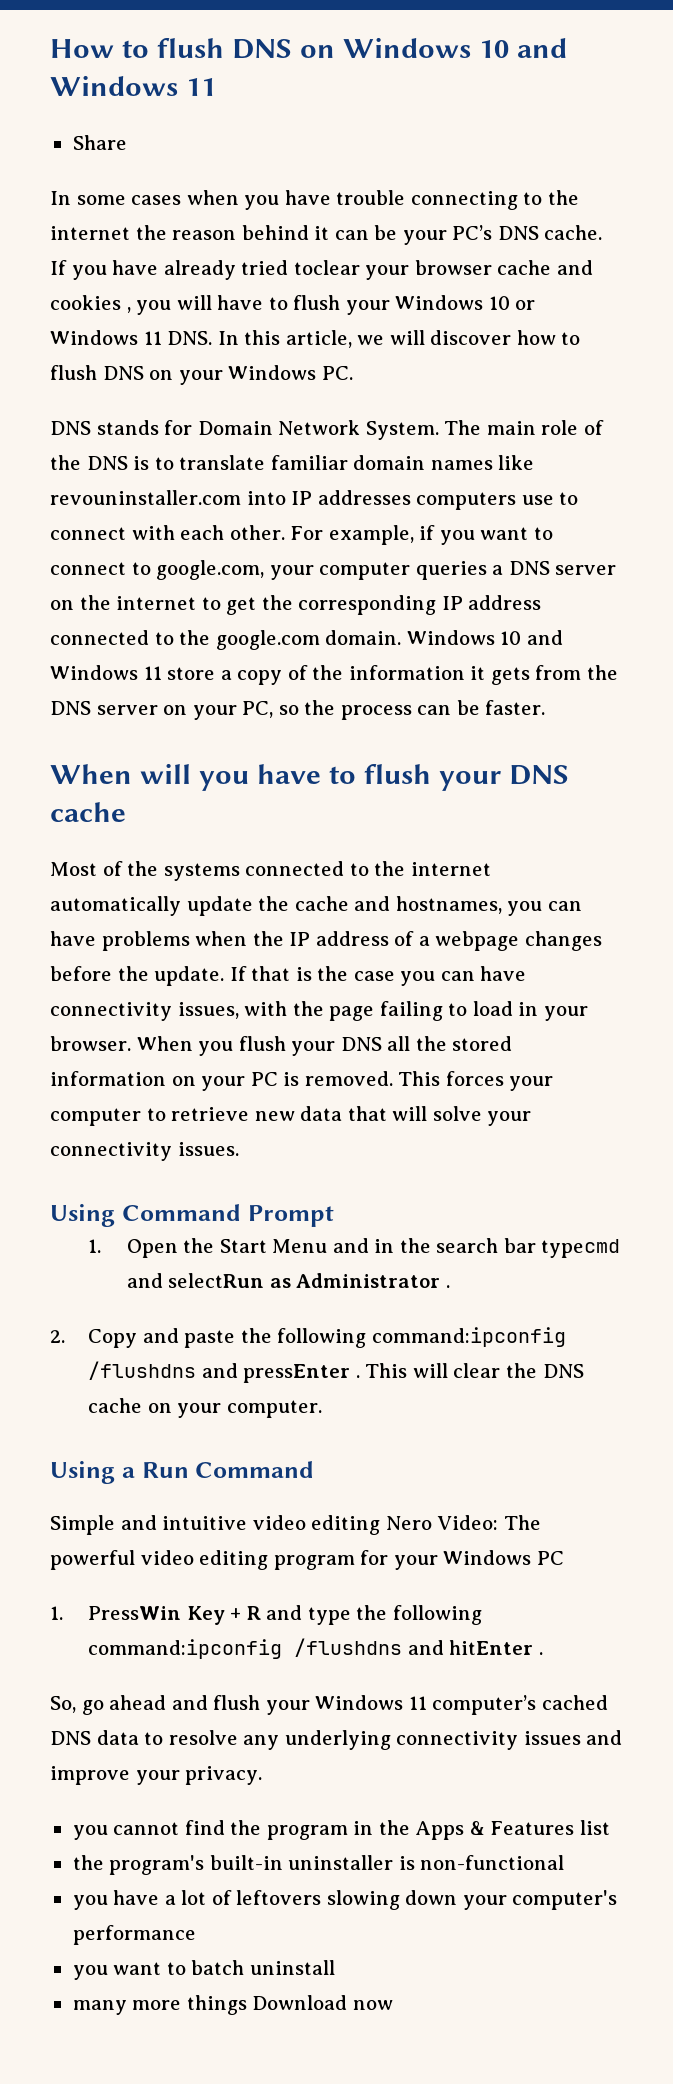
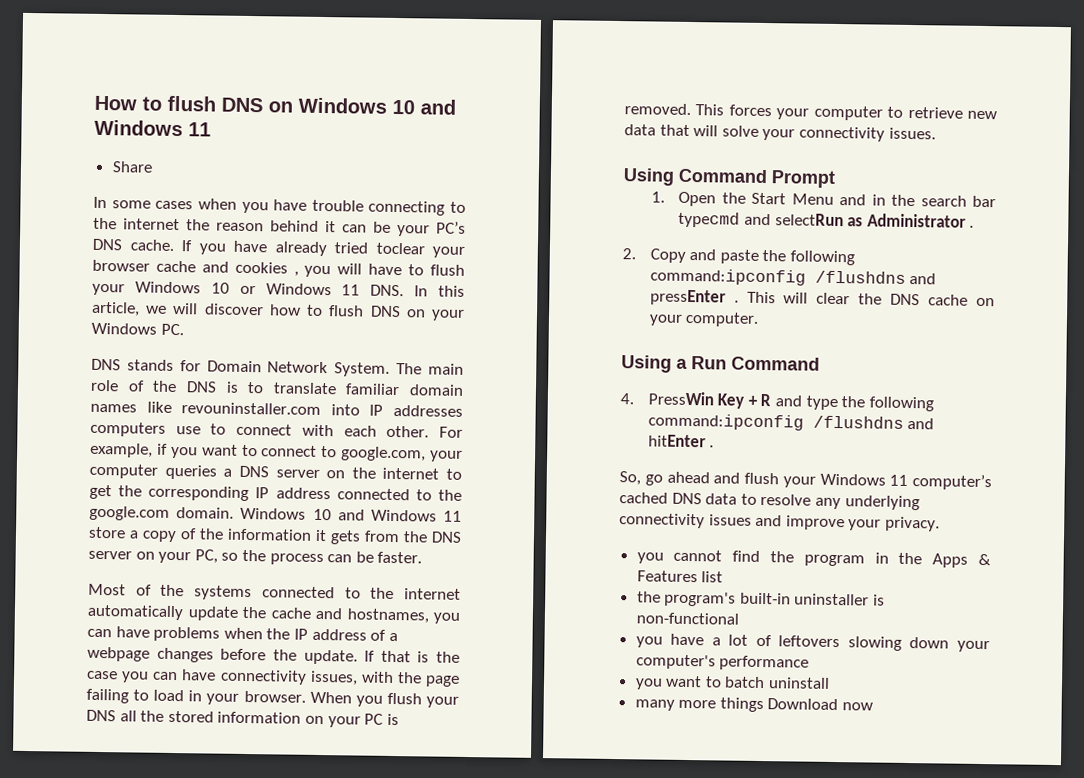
- When will you have to flush your DNS cache
- Simple and intuitive video editing Nero Video: The powerful video editing program for your Windows PC
- 1. PressWin Key + R and type the following command:ipconfig /flushdns and hitEnter .
+ 4. PressWin Key + R and type the following command:ipconfig /flushdns and hitEnter .

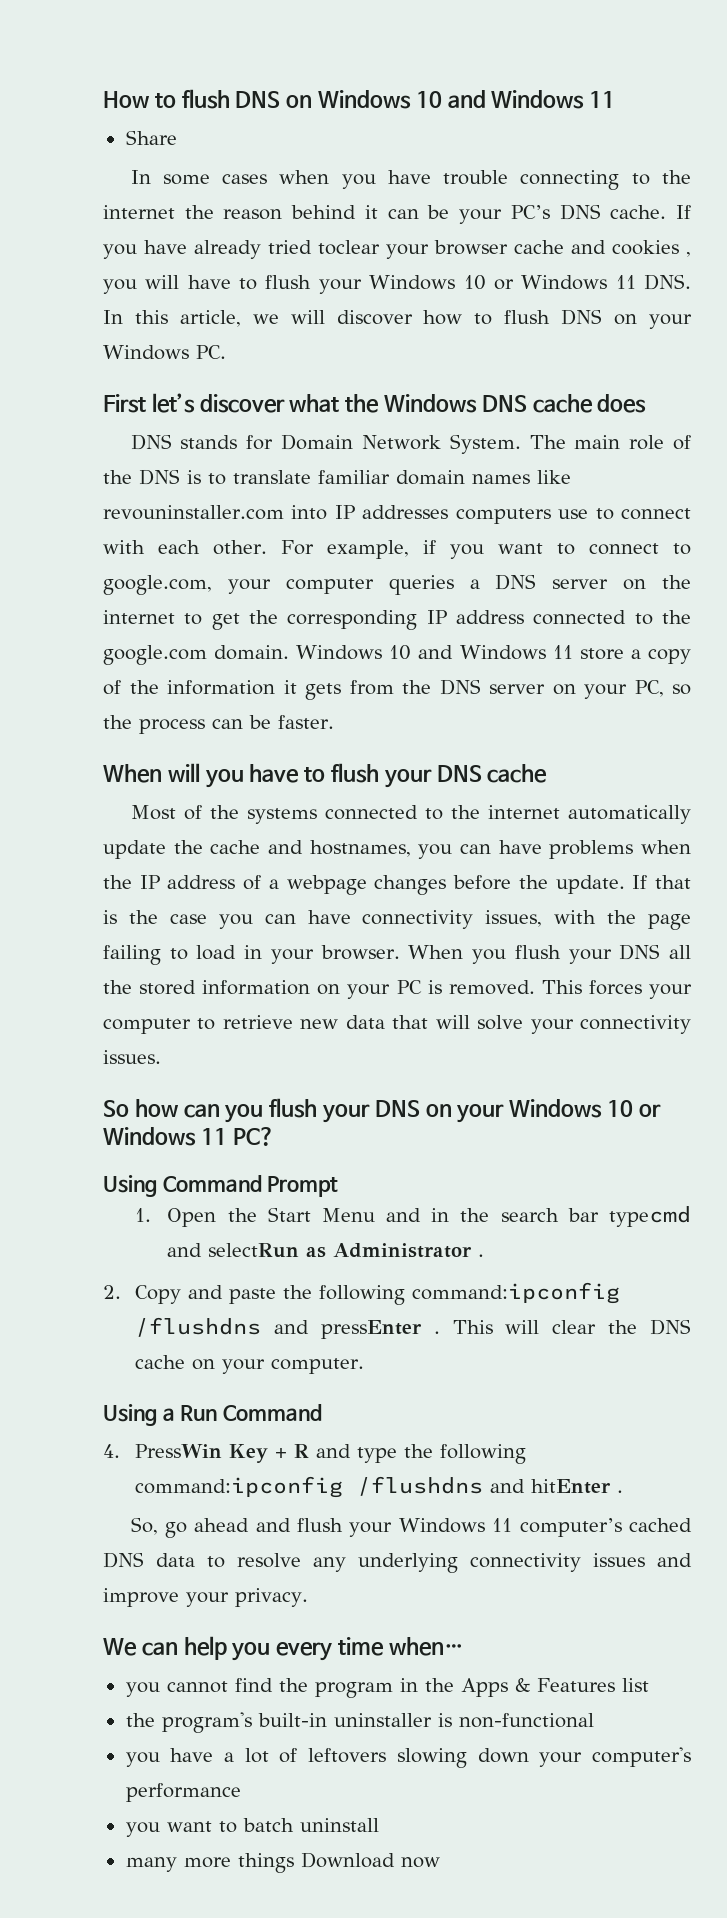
+ First let’s discover what the Windows DNS cache does
+ When will you have to flush your DNS cache
+ So how can you flush your DNS on your Windows 10 or Windows 11 PC?
+ We can help you every time when…

